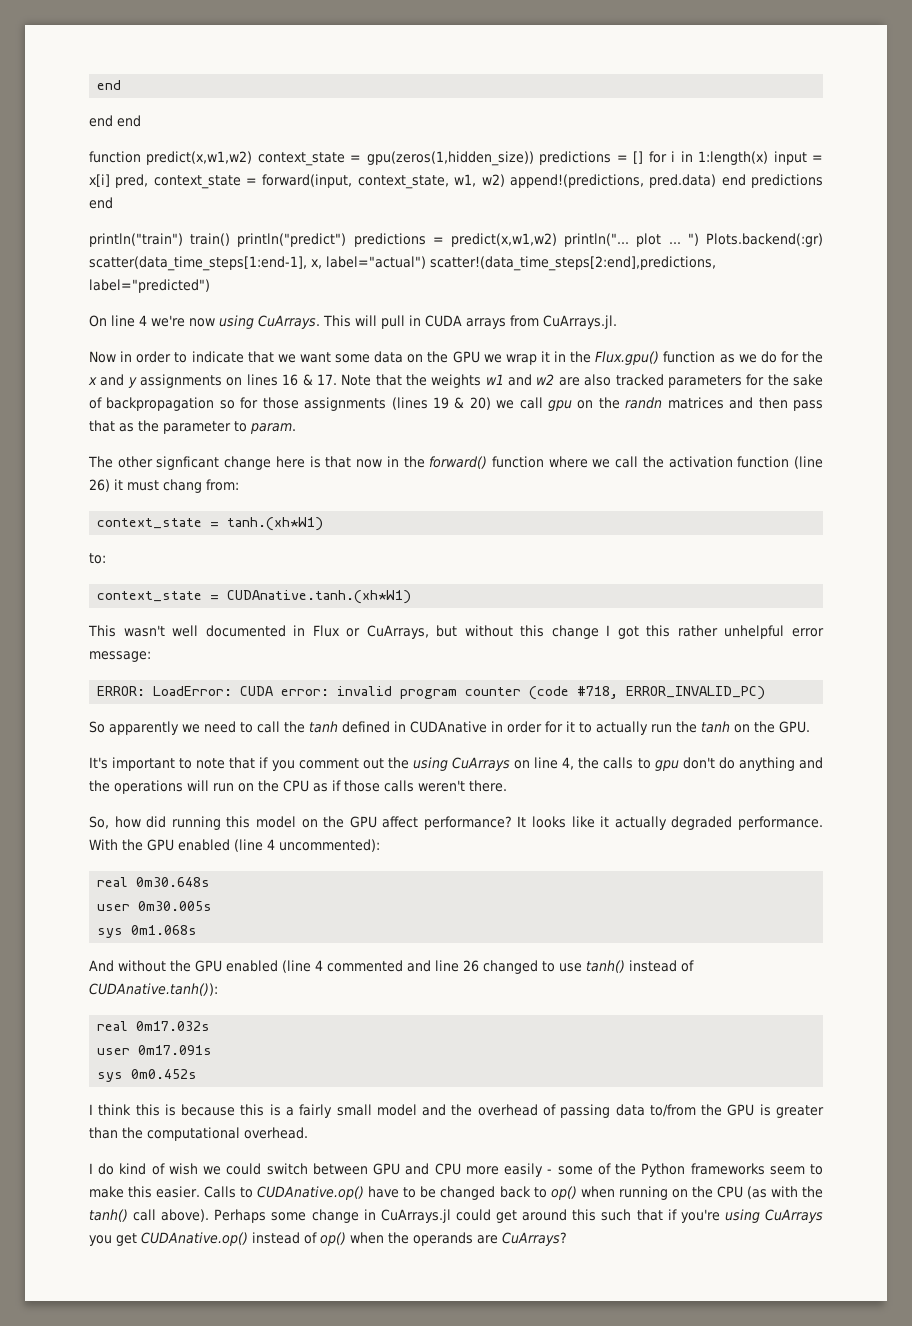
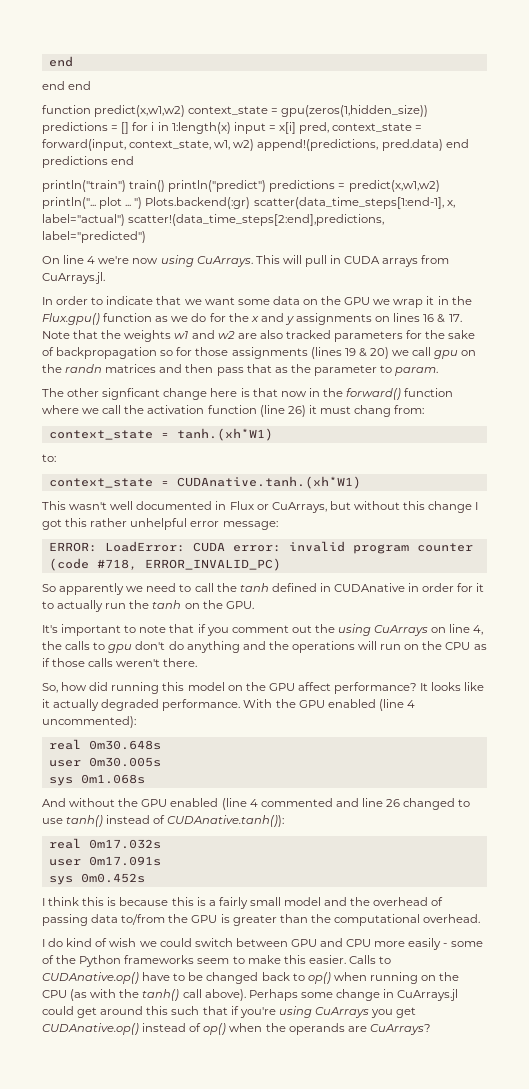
- Now in order to indicate that we want some data on the GPU we wrap it in the Flux.gpu() function as we do for the x and y assignments on lines 16 & 17. Note that the weights w1 and w2 are also tracked parameters for the sake of backpropagation so for those assignments (lines 19 & 20) we call gpu on the randn matrices and then pass that as the parameter to param.
+ In order to indicate that we want some data on the GPU we wrap it in the Flux.gpu() function as we do for the x and y assignments on lines 16 & 17. Note that the weights w1 and w2 are also tracked parameters for the sake of backpropagation so for those assignments (lines 19 & 20) we call gpu on the randn matrices and then pass that as the parameter to param.

